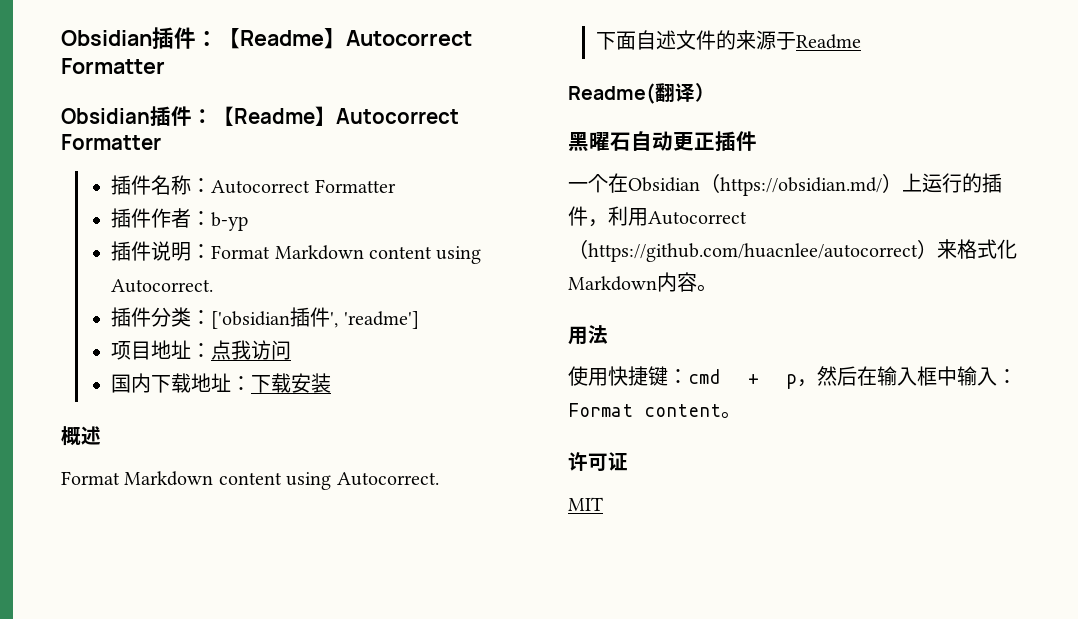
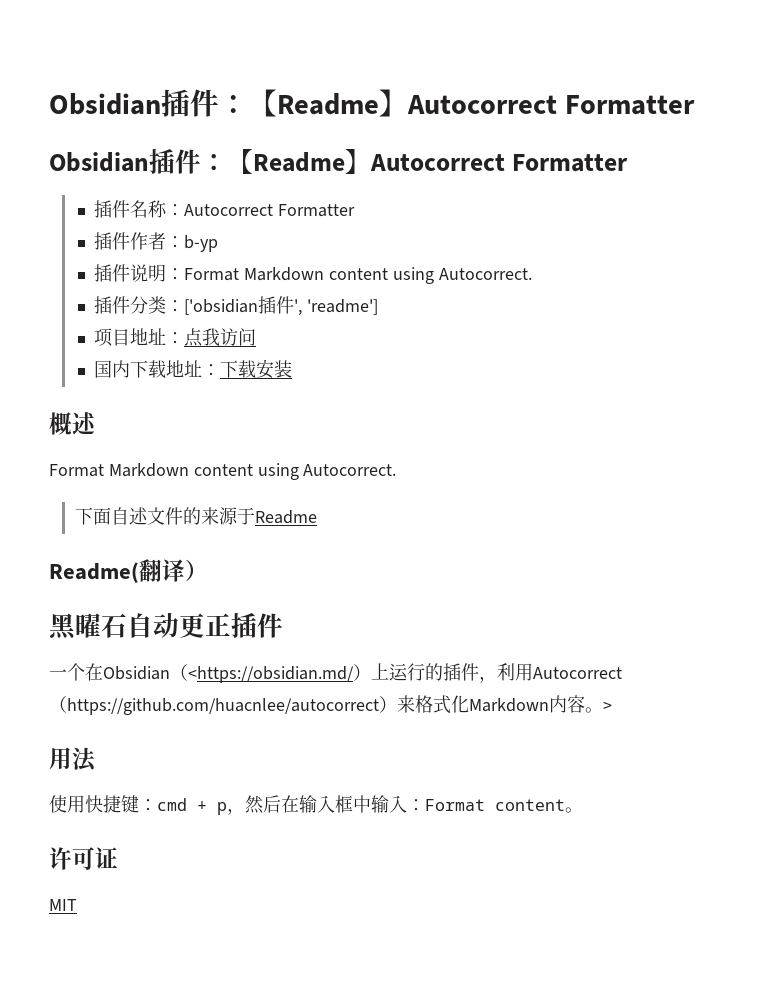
- 一个在Obsidian（https://obsidian.md/）上运行的插件，利用Autocorrect（https://github.com/huacnlee/autocorrect）来格式化Markdown内容。
+ 一个在Obsidian（<https://obsidian.md/）上运行的插件，利用Autocorrect（https://github.com/huacnlee/autocorrect）来格式化Markdown内容。>

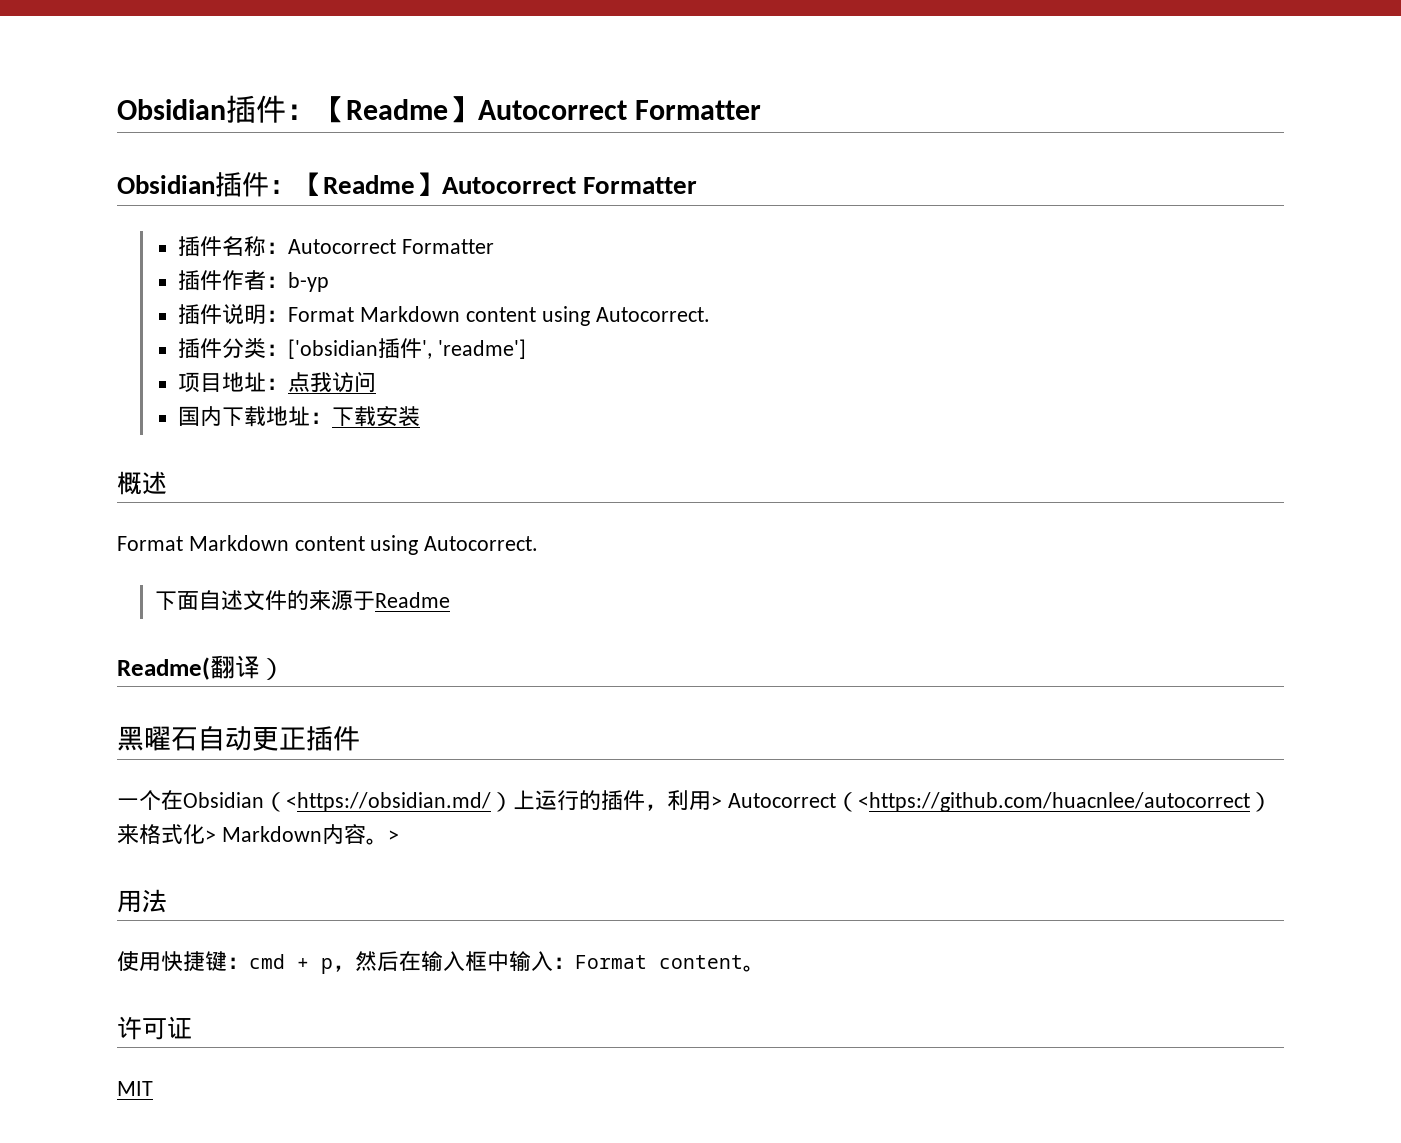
- 一个在Obsidian（<https://obsidian.md/）上运行的插件，利用Autocorrect（https://github.com/huacnlee/autocorrect）来格式化Markdown内容。
+ 一个在Obsidian（<https://obsidian.md/）上运行的插件，利用> Autocorrect（<https://github.com/huacnlee/autocorrect）来格式化> Markdown内容。

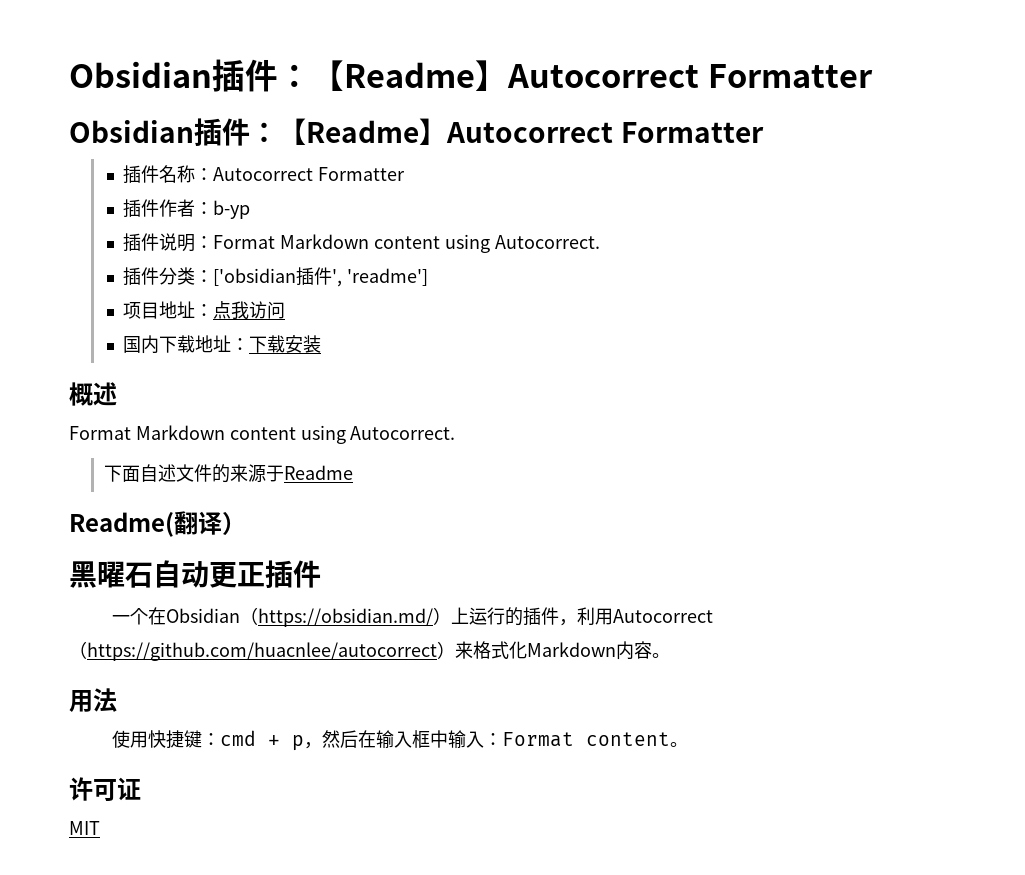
- 一个在Obsidian（<https://obsidian.md/）上运行的插件，利用> Autocorrect（<https://github.com/huacnlee/autocorrect）来格式化> Markdown内容。>
+ 一个在Obsidian（https://obsidian.md/）上运行的插件，利用Autocorrect（https://github.com/huacnlee/autocorrect）来格式化Markdown内容。

